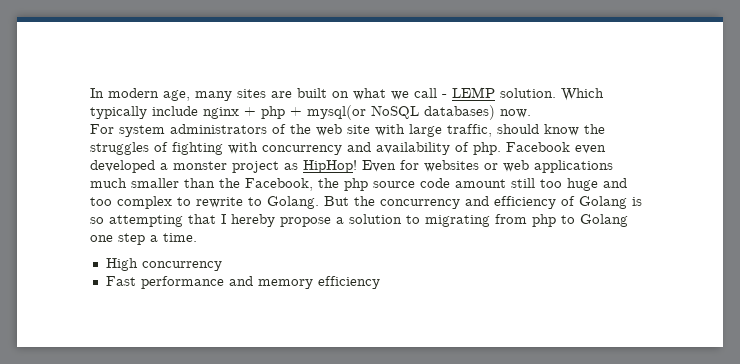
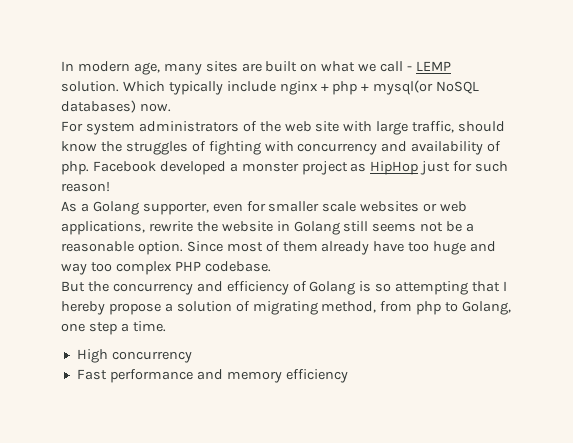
- Facebook even developed a monster project as HipHop! Even for websites or web applications much smaller than the Facebook, the php source code amount still too huge and too complex to rewrite to Golang. But the concurrency and efficiency of Golang is so attempting that I hereby propose a solution to migrating from php to Golang one step a time.
+ Facebook developed a monster project as HipHop just for such reason!
+ As a Golang supporter, even for smaller scale websites or web applications, rewrite the website in Golang still seems not be a reasonable option. Since most of them already have too huge and way too complex PHP codebase.
+ But the concurrency and efficiency of Golang is so attempting that I hereby propose a solution of migrating method, from php to Golang, one step a time.

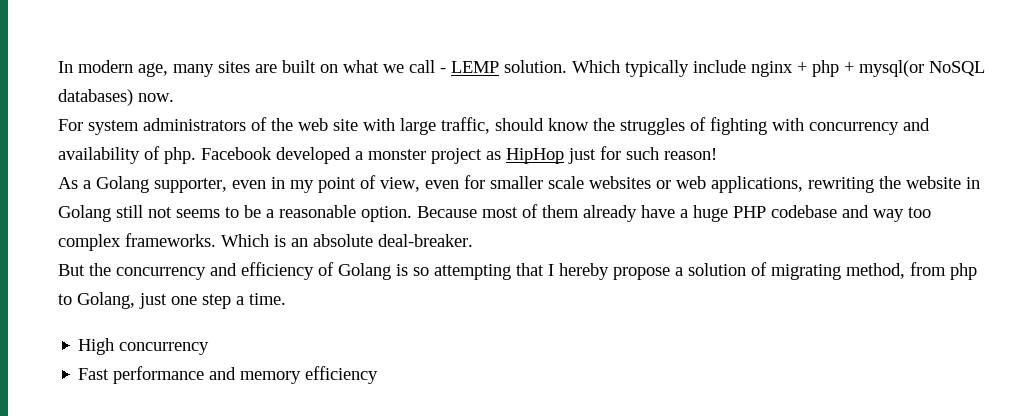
- As a Golang supporter, even for smaller scale websites or web applications, rewrite the website in Golang still seems not be a reasonable option.
+ As a Golang supporter, even in my point of view, even for smaller scale websites or web applications, rewriting the website in Golang still not seems to be a reasonable option.
- Since most of them already have too huge and way too complex PHP codebase.
+ Because most of them already have a huge PHP codebase and way too complex frameworks. Which is an absolute deal-breaker.
- But the concurrency and efficiency of Golang is so attempting that I hereby propose a solution of migrating method, from php to Golang, one step a time.
+ But the concurrency and efficiency of Golang is so attempting that I hereby propose a solution of migrating method, from php to Golang, just one step a time.

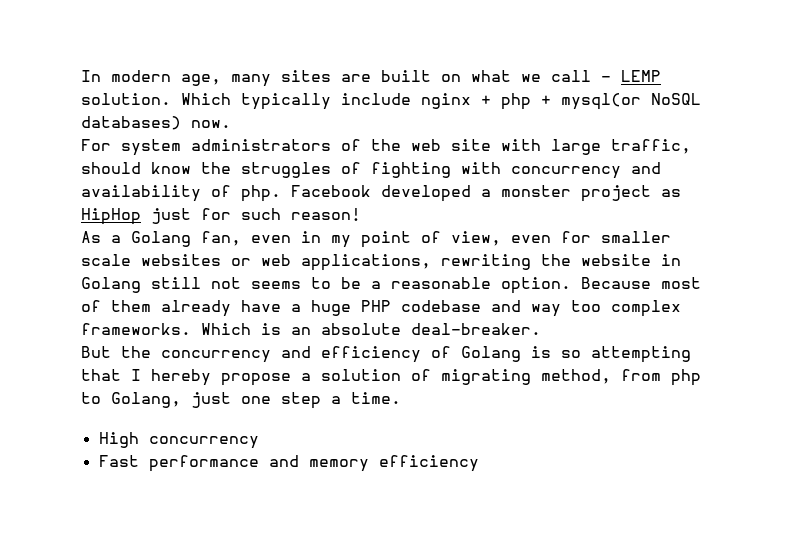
- As a Golang supporter, even in my point of view, even for smaller scale websites or web applications, rewriting the website in Golang still not seems to be a reasonable option.
+ As a Golang fan, even in my point of view, even for smaller scale websites or web applications, rewriting the website in Golang still not seems to be a reasonable option.

